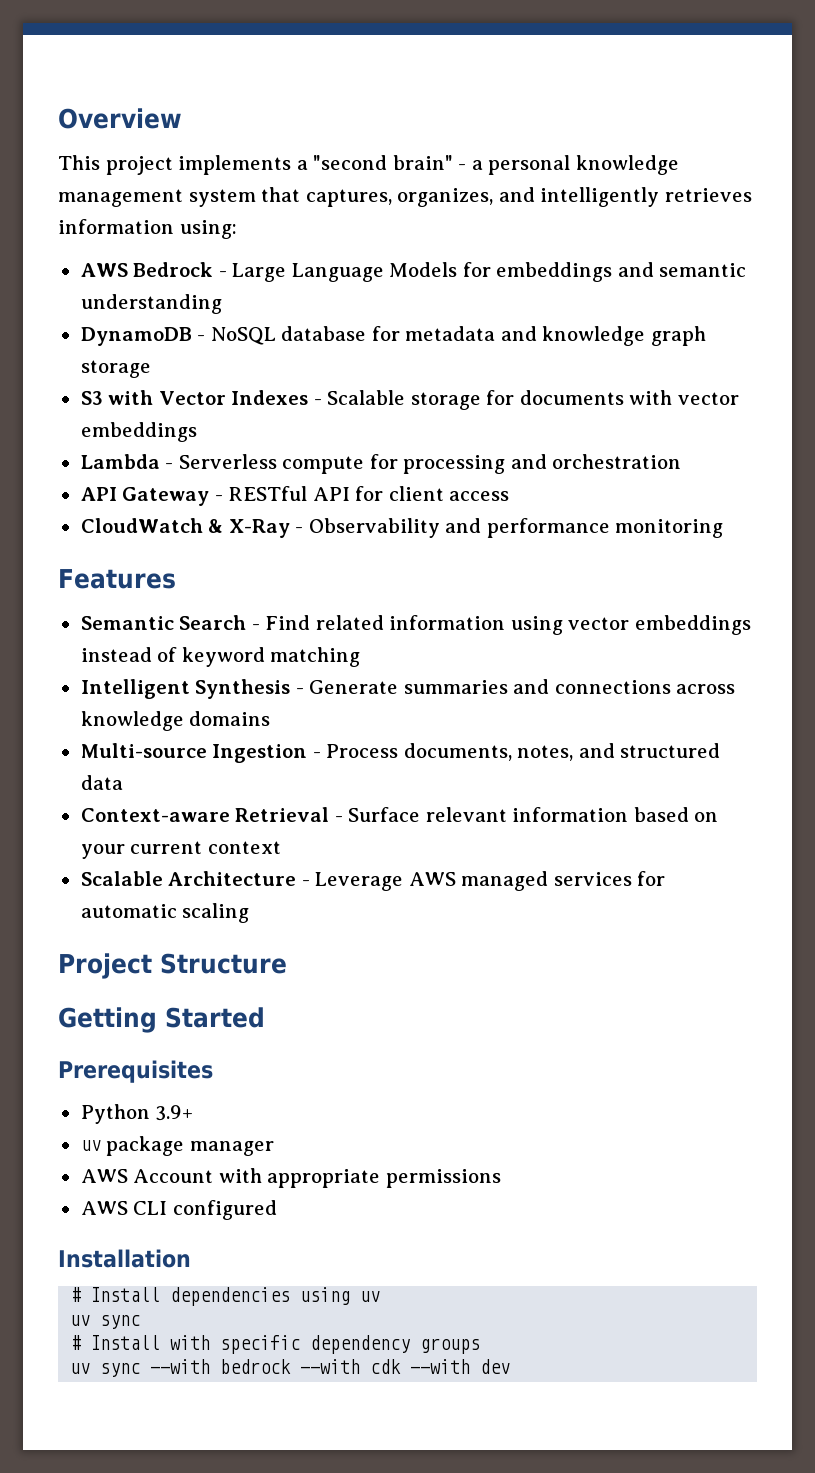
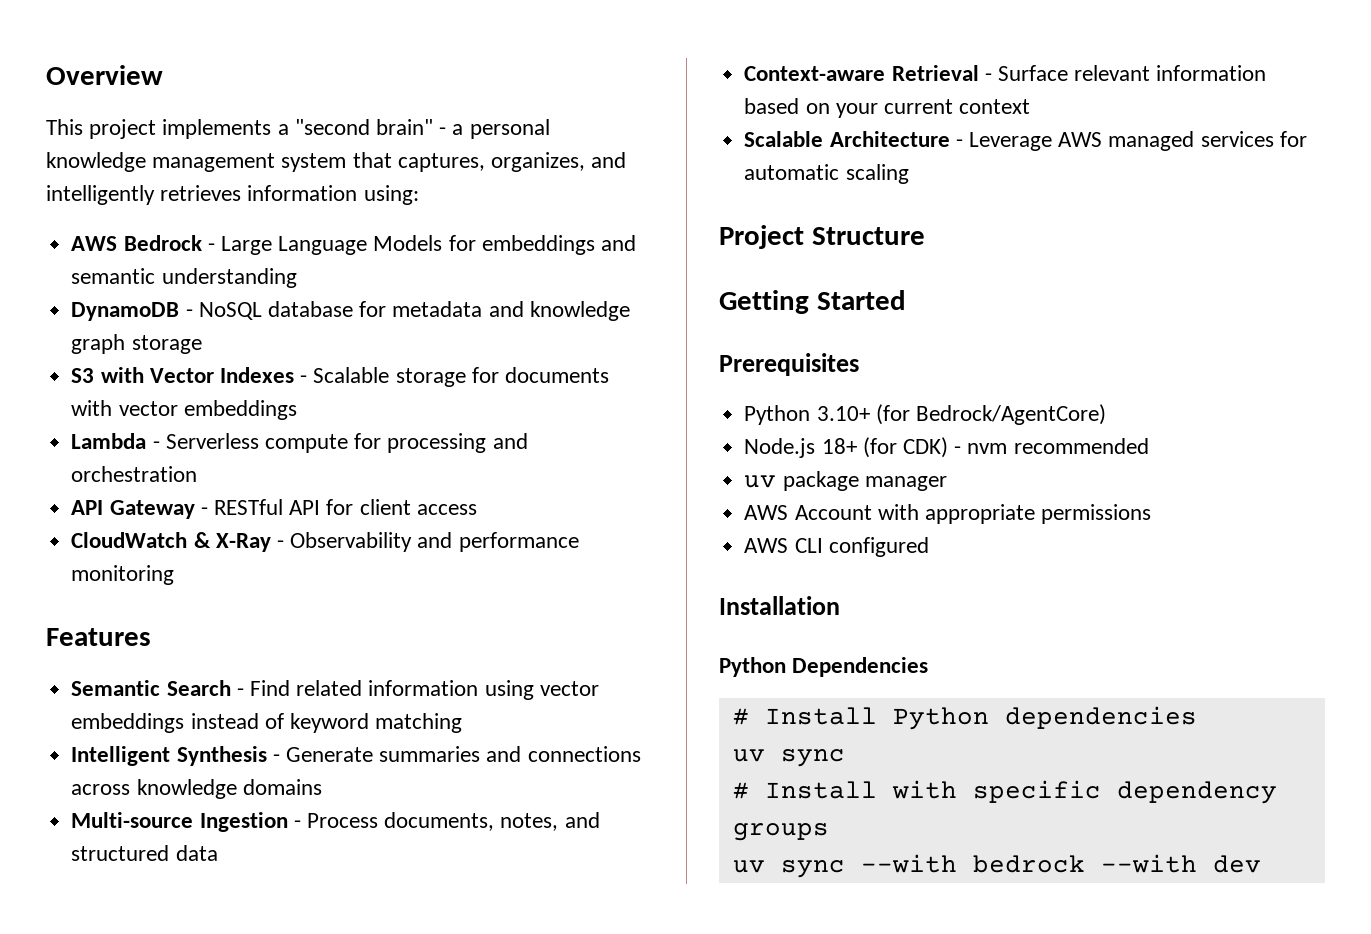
- Python 3.9+
+ Python 3.10+ (for Bedrock/AgentCore)
+ Node.js 18+ (for CDK) - nvm recommended
- # Install dependencies using uv
+ Python Dependencies
+ # Install Python dependencies
- uv sync --with bedrock --with cdk --with dev
+ uv sync --with bedrock --with dev

